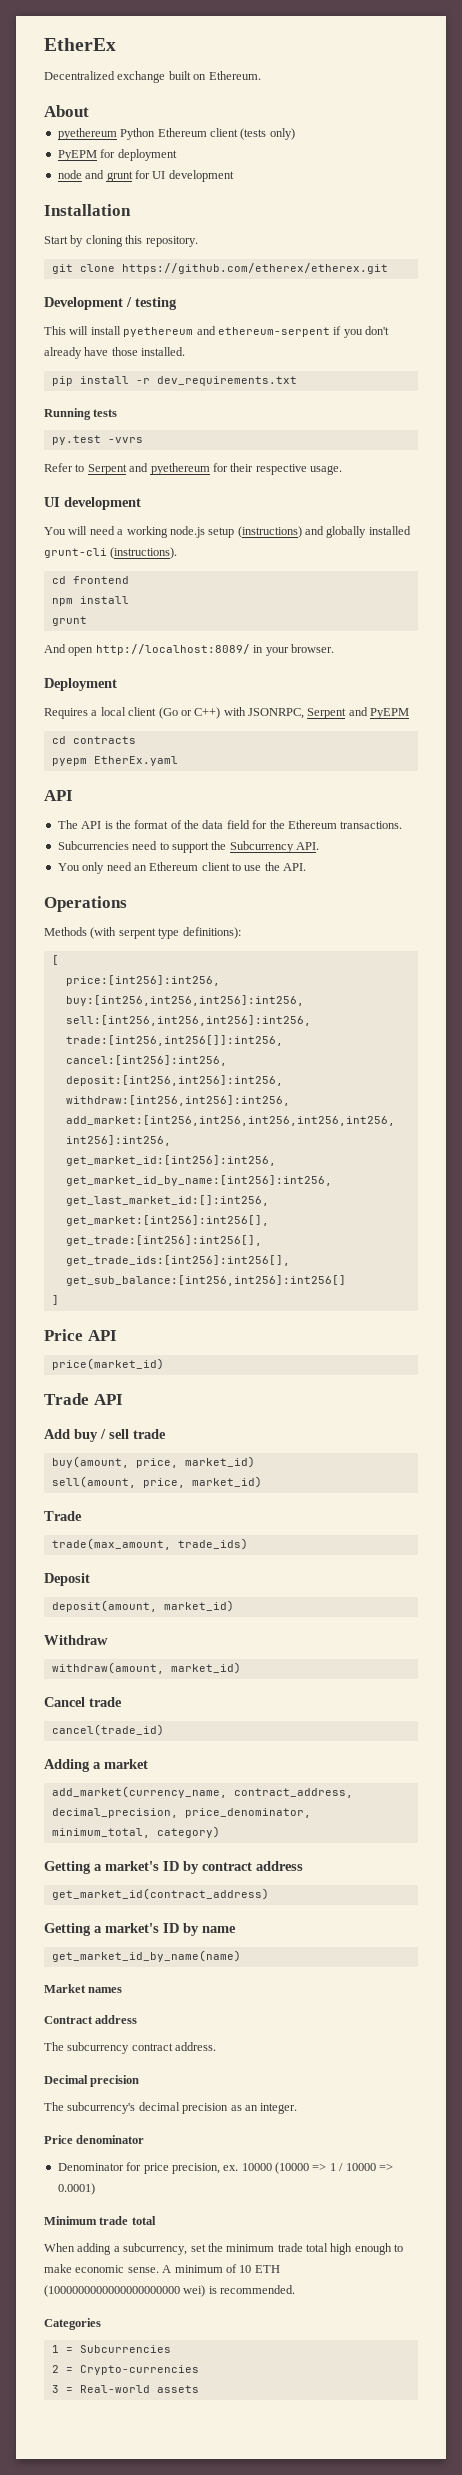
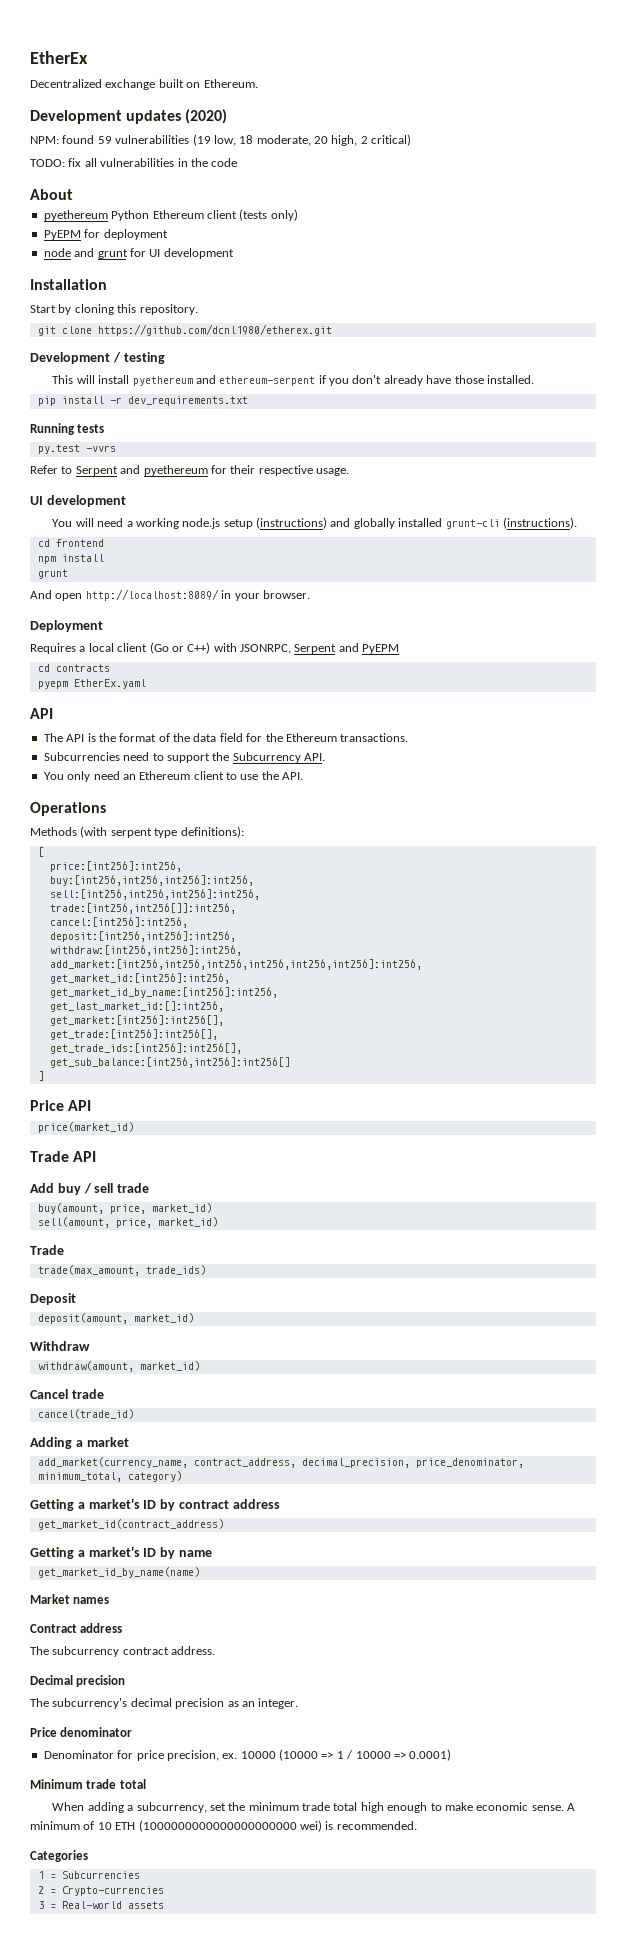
+ Development updates (2020)
+ NPM: found 59 vulnerabilities (19 low, 18 moderate, 20 high, 2 critical)
+ TODO: fix all vulnerabilities in the code
- git clone https://github.com/etherex/etherex.git
+ git clone https://github.com/dcnl1980/etherex.git

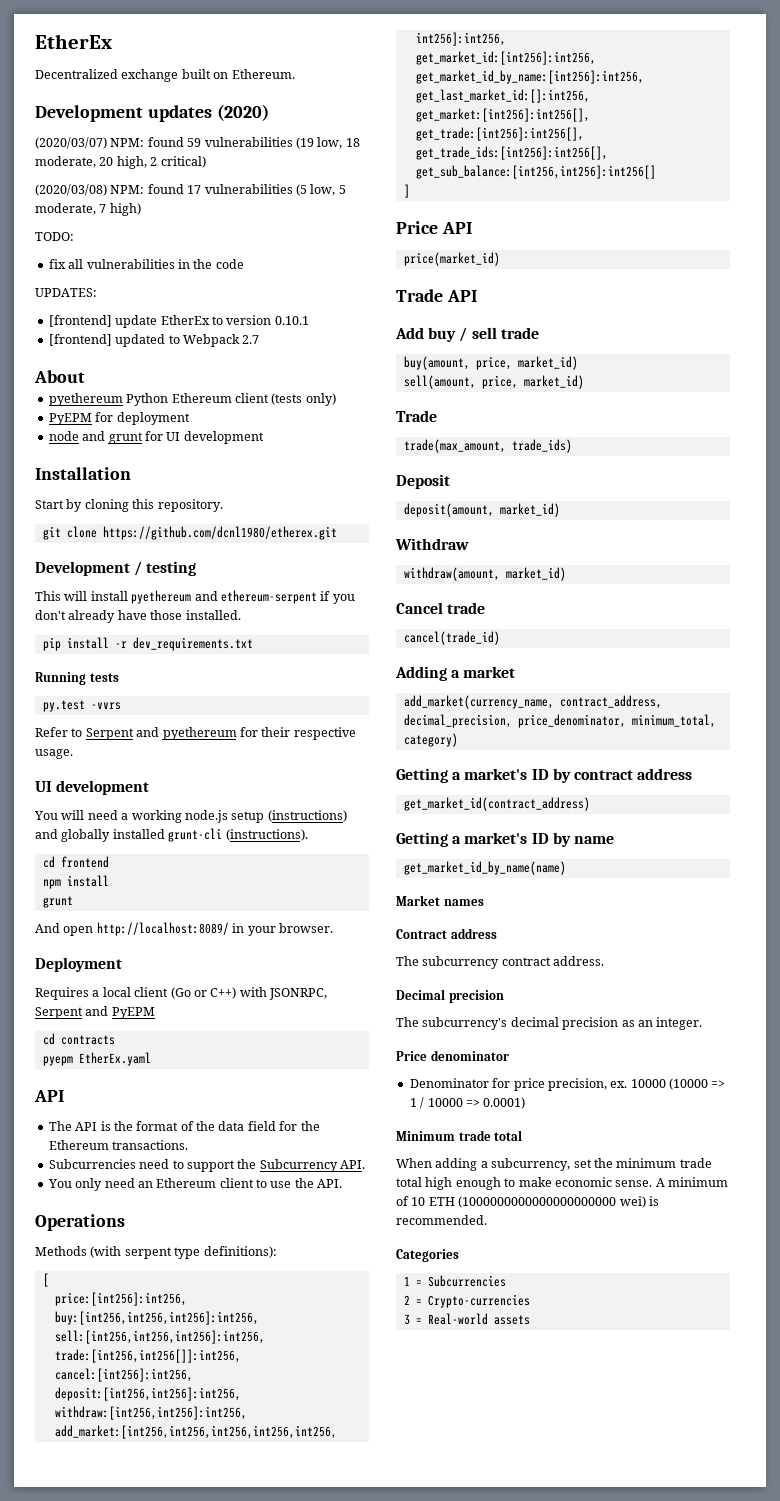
- NPM: found 59 vulnerabilities (19 low, 18 moderate, 20 high, 2 critical)
+ (2020/03/07) NPM: found 59 vulnerabilities (19 low, 18 moderate, 20 high, 2 critical)
+ (2020/03/08) NPM: found 17 vulnerabilities (5 low, 5 moderate, 7 high)
- TODO: fix all vulnerabilities in the code
+ TODO:
+ fix all vulnerabilities in the code
+ UPDATES:
+ [frontend] update EtherEx to version 0.10.1
+ [frontend] updated to Webpack 2.7

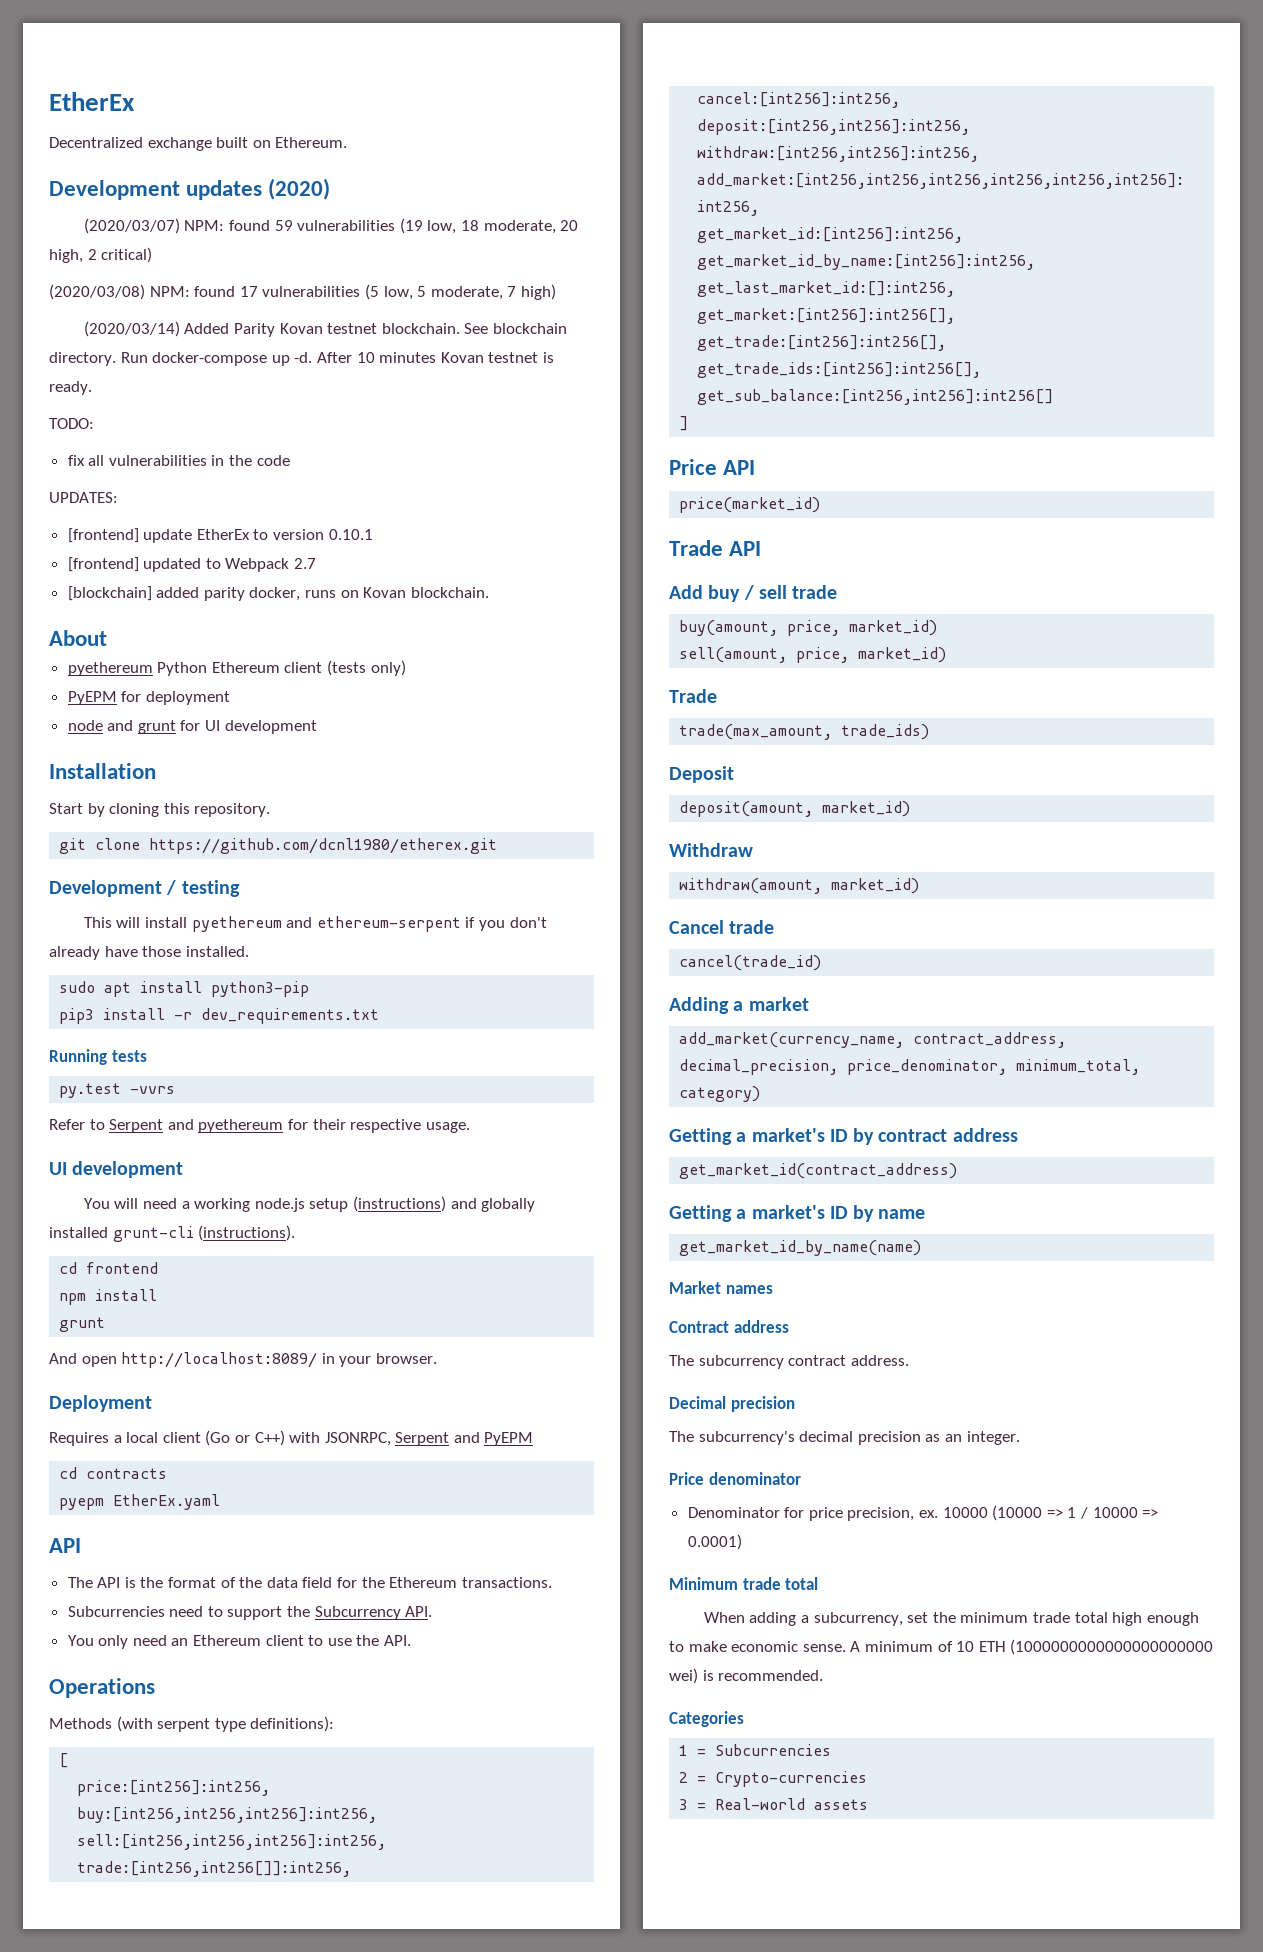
+ (2020/03/14) Added Parity Kovan testnet blockchain. See blockchain directory. Run docker-compose up -d. After 10 minutes Kovan testnet is ready.
+ [blockchain] added parity docker, runs on Kovan blockchain.
- pip install -r dev_requirements.txt
+ sudo apt install python3-pip
+ pip3 install -r dev_requirements.txt

